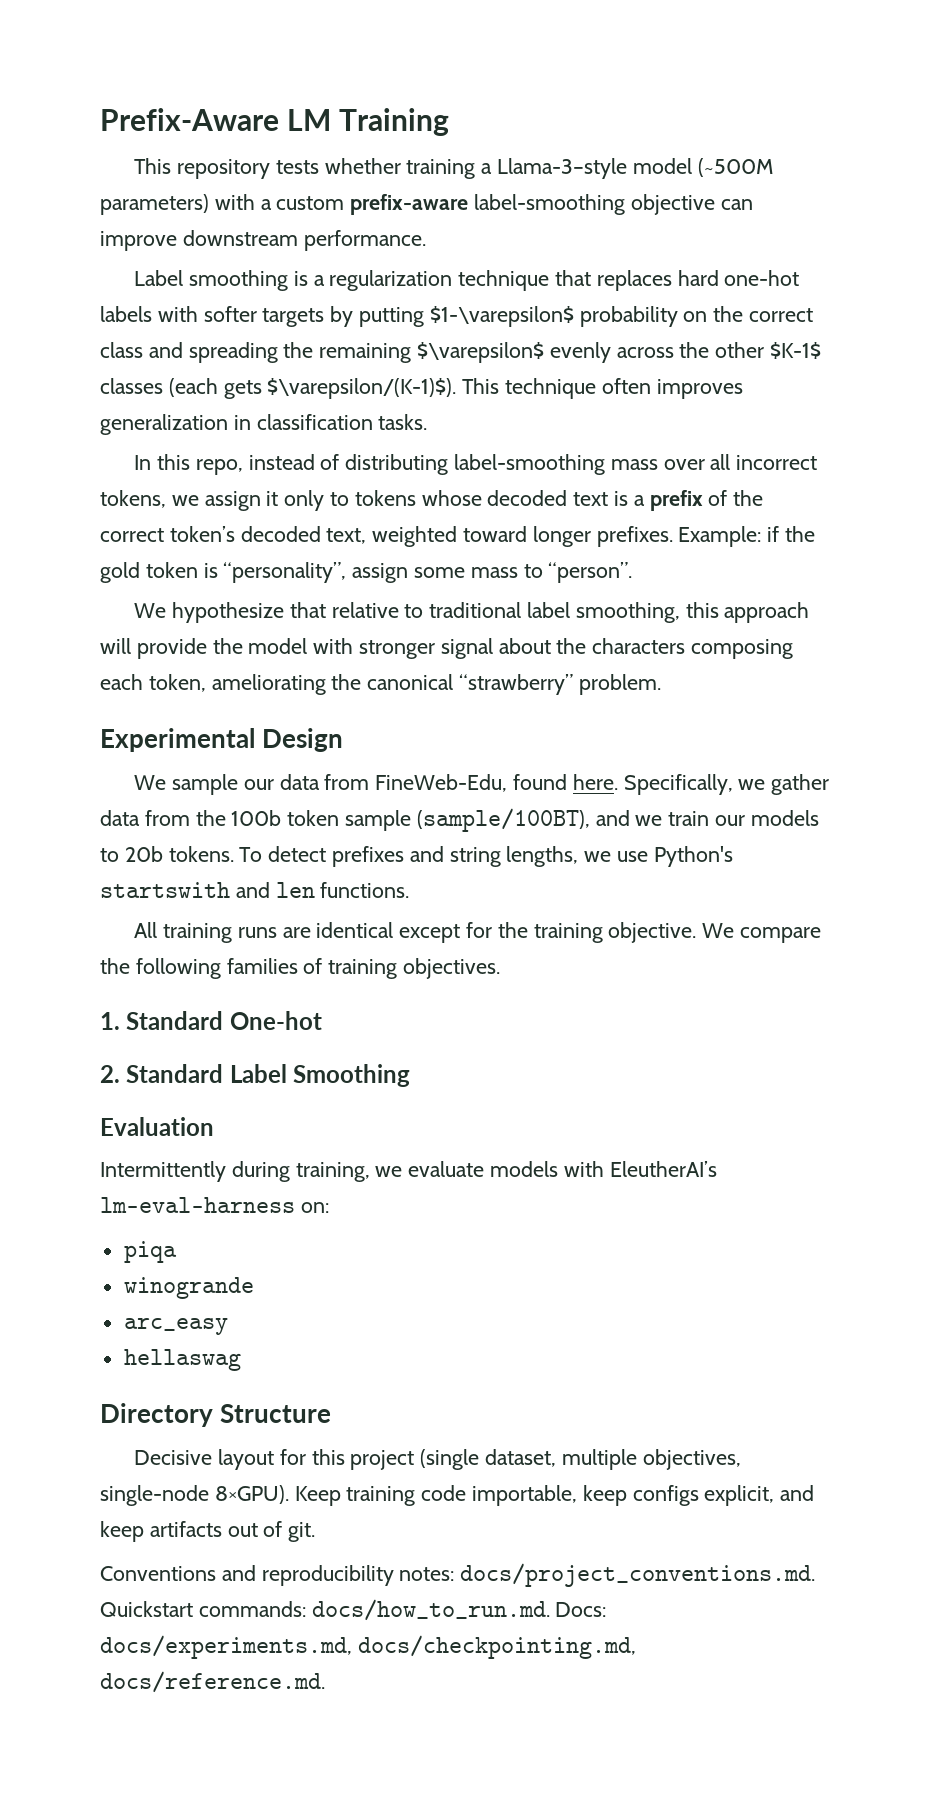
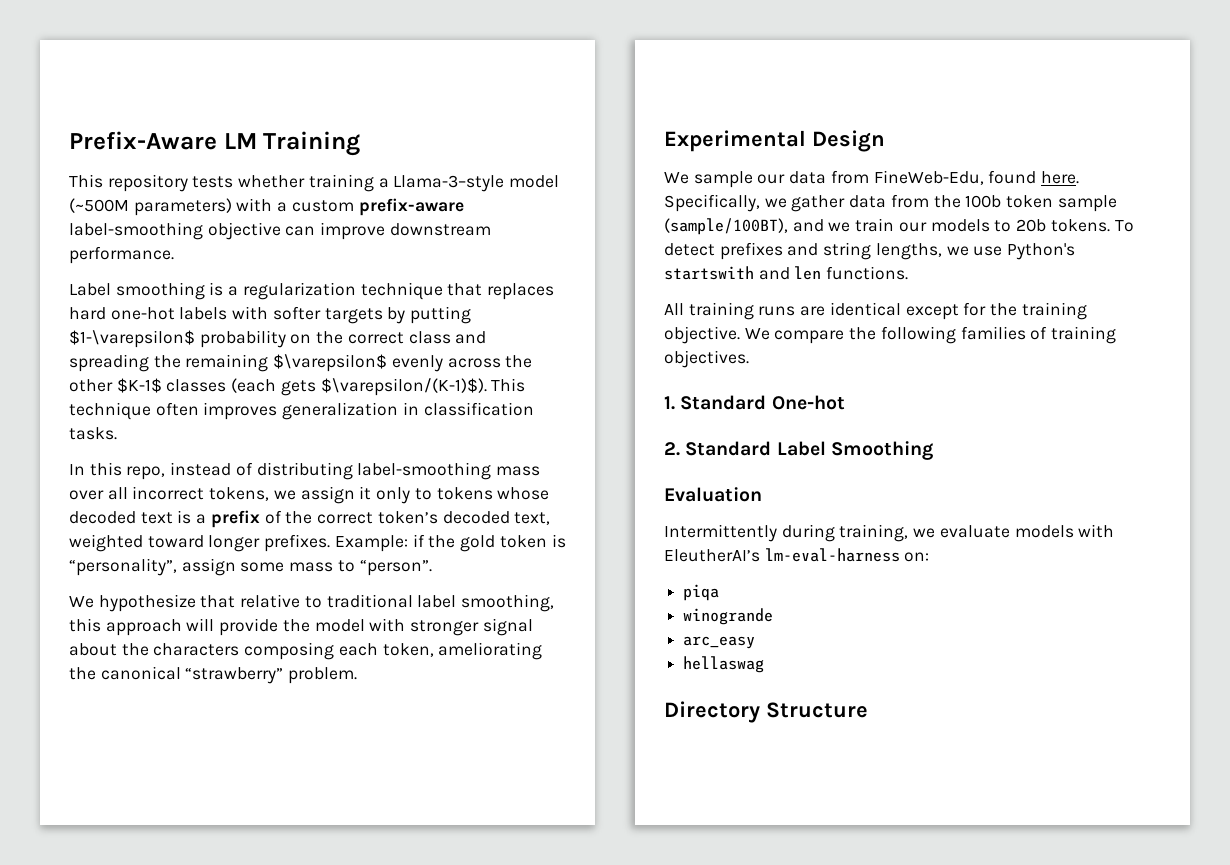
- Decisive layout for this project (single dataset, multiple objectives, single-node 8×GPU). Keep training code importable, keep configs explicit, and keep artifacts out of git.
- Conventions and reproducibility notes: docs/project_conventions.md. Quickstart commands: docs/how_to_run.md. Docs: docs/experiments.md, docs/checkpointing.md, docs/reference.md.

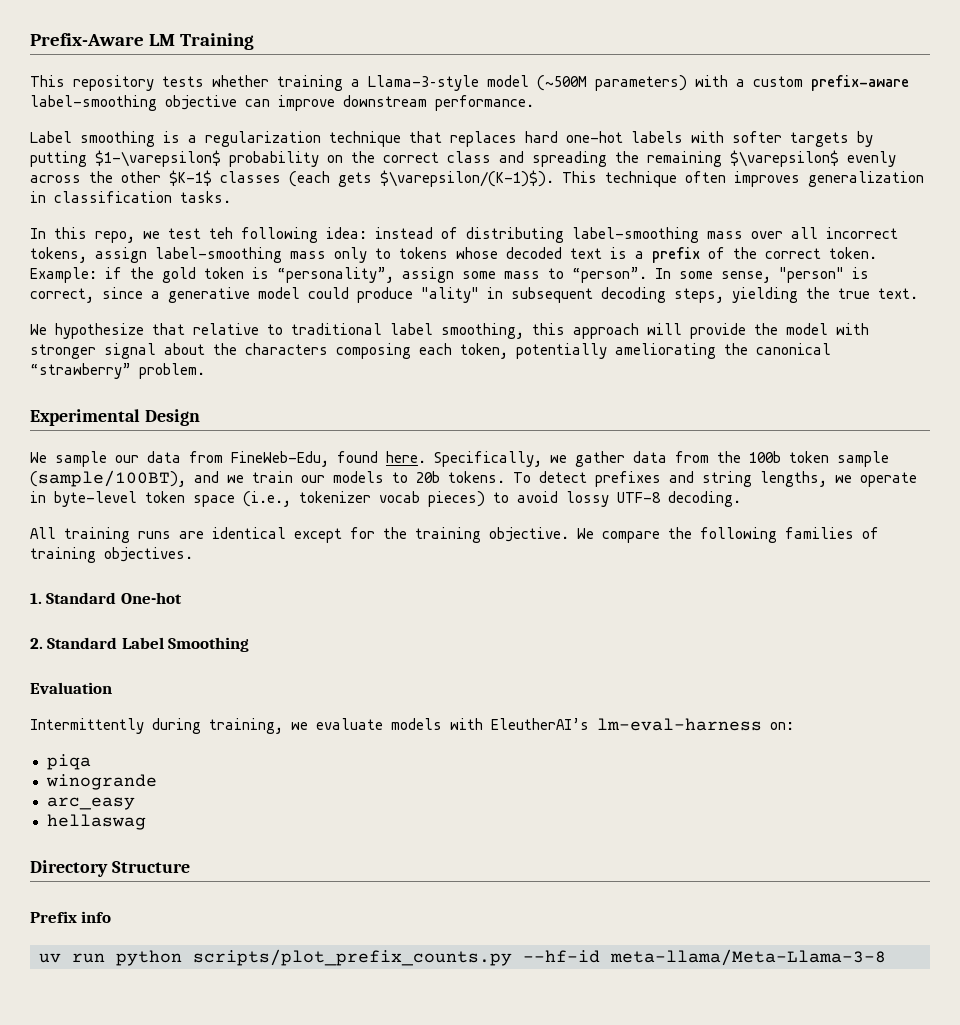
- In this repo, instead of distributing label-smoothing mass over all incorrect tokens, we assign it only to tokens whose decoded text is a prefix of the correct token’s decoded text, weighted toward longer prefixes.
+ In this repo, we test teh following idea: instead of distributing label-smoothing mass over all incorrect tokens, assign label-smoothing mass only to tokens whose decoded text is a prefix of the correct token.
+ In some sense, "person" is correct, since a generative model could produce "ality" in subsequent decoding steps, yielding the true text.
- We hypothesize that relative to traditional label smoothing, this approach will provide the model with stronger signal about the characters composing each token, ameliorating the canonical “strawberry” problem.
+ We hypothesize that relative to traditional label smoothing, this approach will provide the model with stronger signal about the characters composing each token, potentially ameliorating the canonical “strawberry” problem.
- To detect prefixes and string lengths, we use Python's startswith and len functions.
+ To detect prefixes and string lengths, we operate in byte-level token space (i.e., tokenizer vocab pieces) to avoid lossy UTF-8 decoding.
+ Prefix info
+ uv run python scripts/plot_prefix_counts.py --hf-id meta-llama/Meta-Llama-3-8

